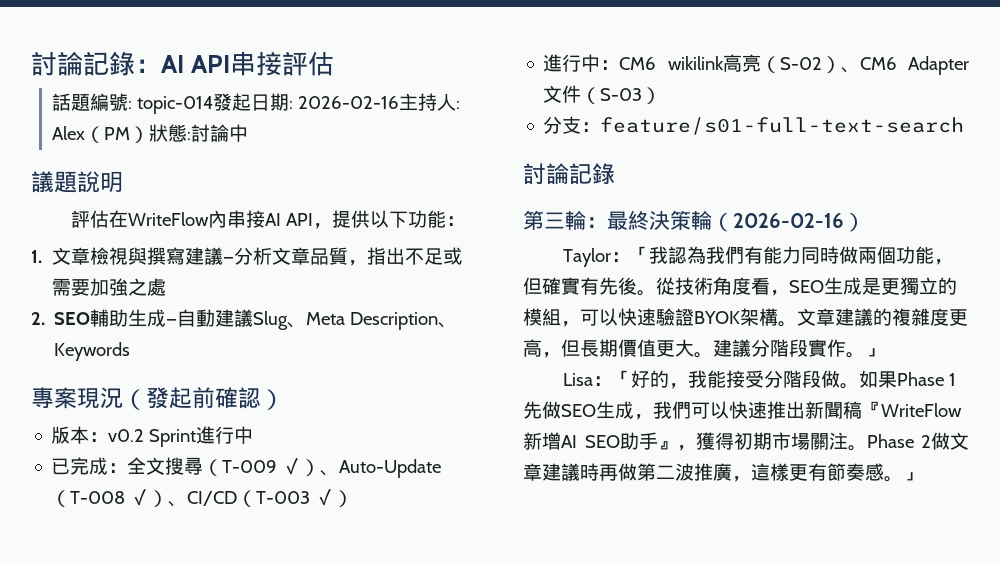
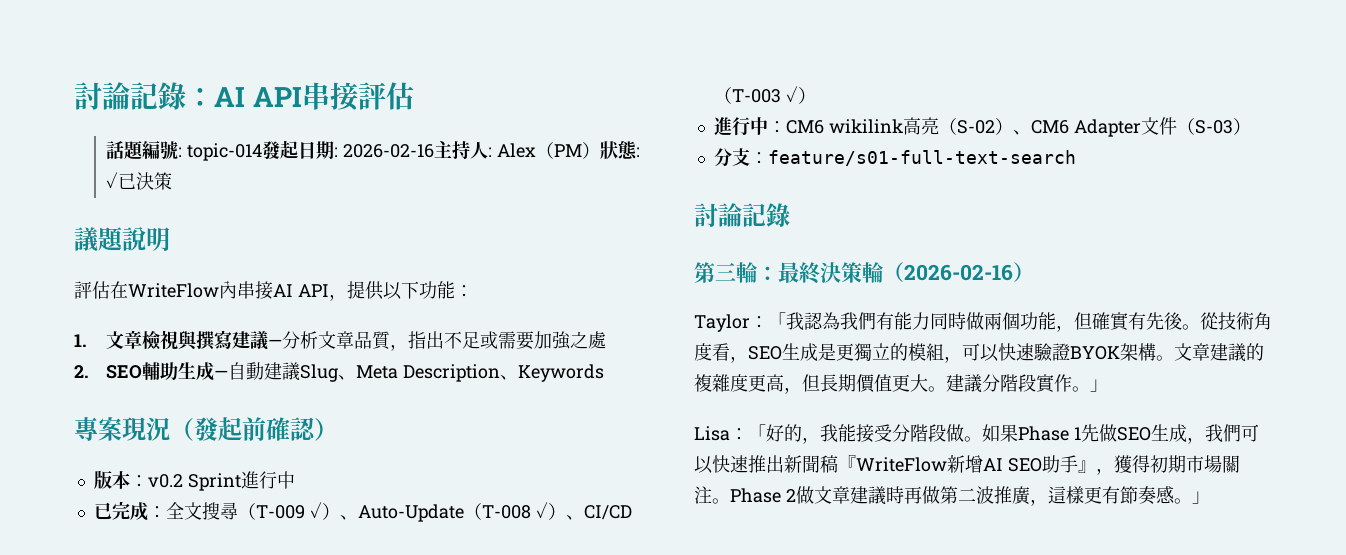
- 話題編號: topic-014發起日期: 2026-02-16主持人: Alex（PM）狀態:討論中
+ 話題編號: topic-014發起日期: 2026-02-16主持人: Alex（PM）狀態: ✓已決策

